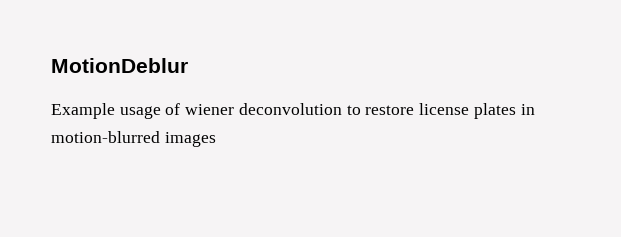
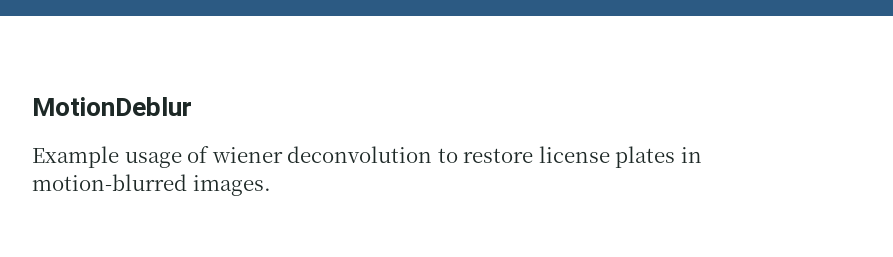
- Example usage of wiener deconvolution to restore license plates in motion-blurred images
+ Example usage of wiener deconvolution to restore license plates in motion-blurred images.

